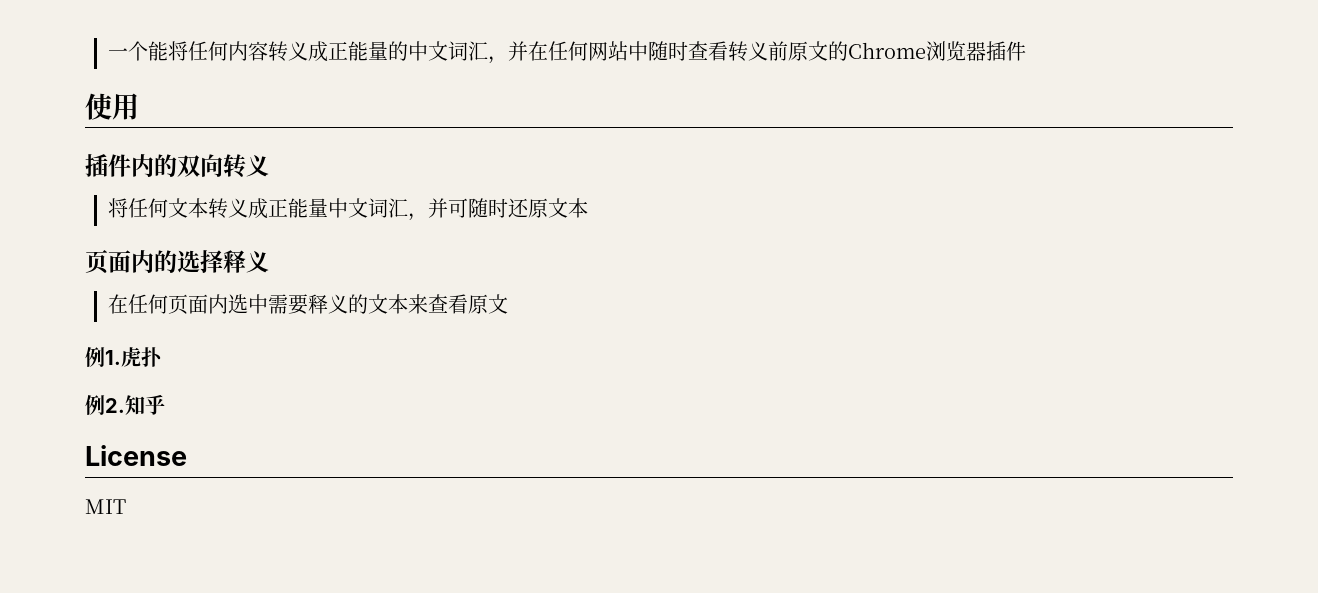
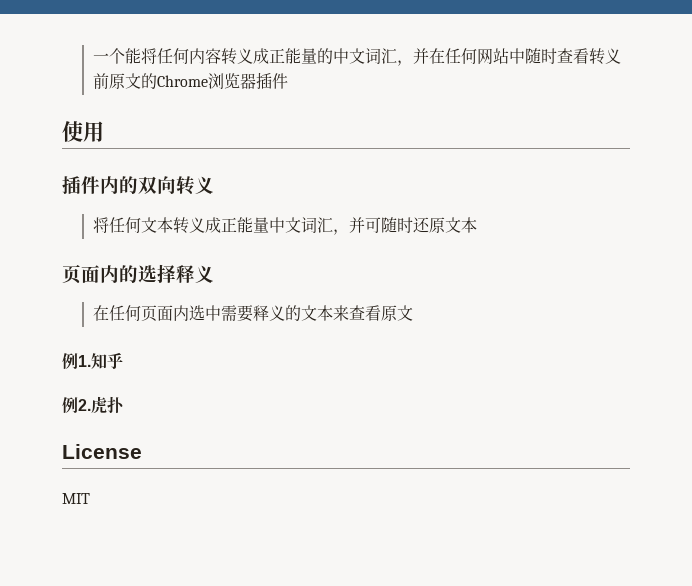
- 例1.虎扑
+ 例1.知乎
- 例2.知乎
+ 例2.虎扑

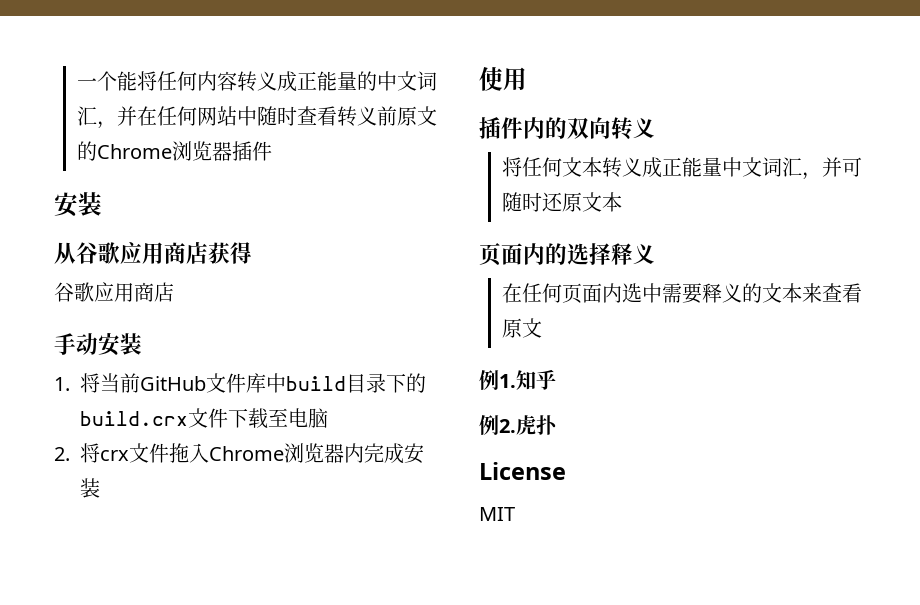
  一个能将任何内容转义成正能量的中文词汇，并在任何网站中随时查看转义前原文的Chrome浏览器插件
+ 安装
+ 从谷歌应用商店获得
+ 谷歌应用商店
+ 手动安装
+ 1.将当前GitHub文件库中build目录下的build.crx文件下载至电脑
+ 2.将crx文件拖入Chrome浏览器内完成安装

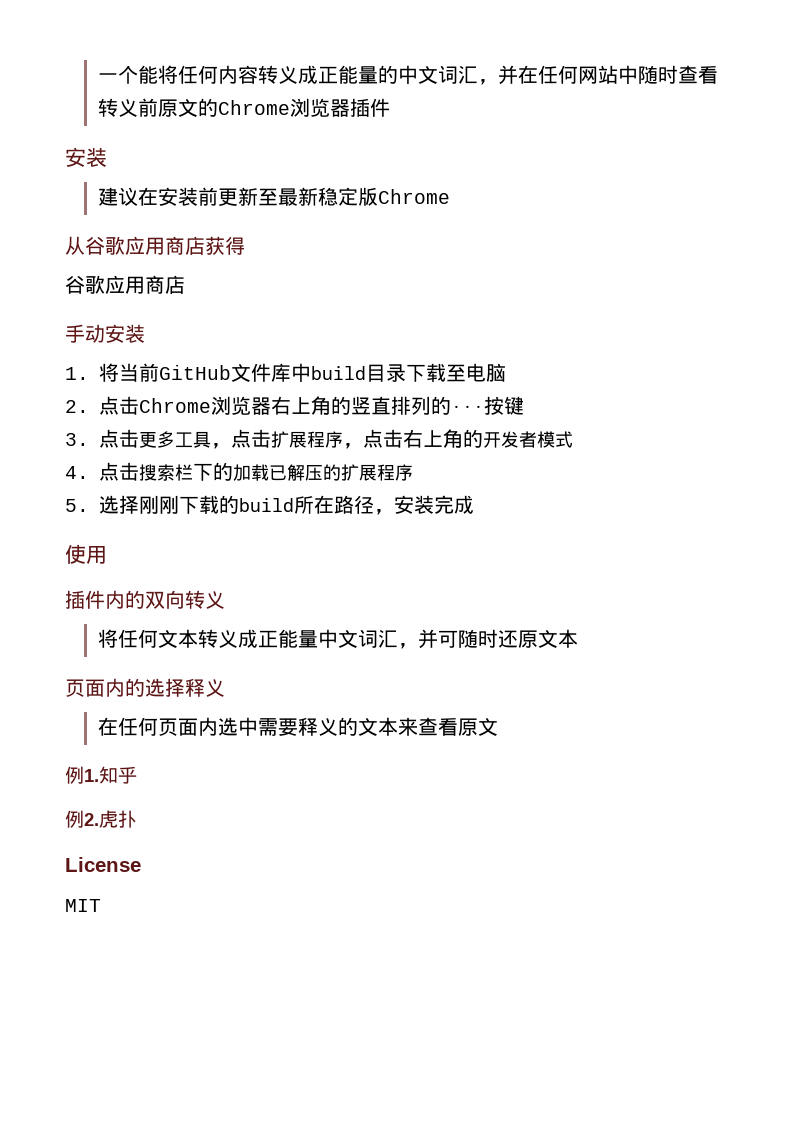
+ 建议在安装前更新至最新稳定版Chrome
- 1.将当前GitHub文件库中build目录下的build.crx文件下载至电脑
+ 1.将当前GitHub文件库中build目录下载至电脑
- 2.将crx文件拖入Chrome浏览器内完成安装
+ 2.点击Chrome浏览器右上角的竖直排列的···按键
+ 3.点击更多工具，点击扩展程序，点击右上角的开发者模式
+ 4.点击搜索栏下的加载已解压的扩展程序
+ 5.选择刚刚下载的build所在路径，安装完成

